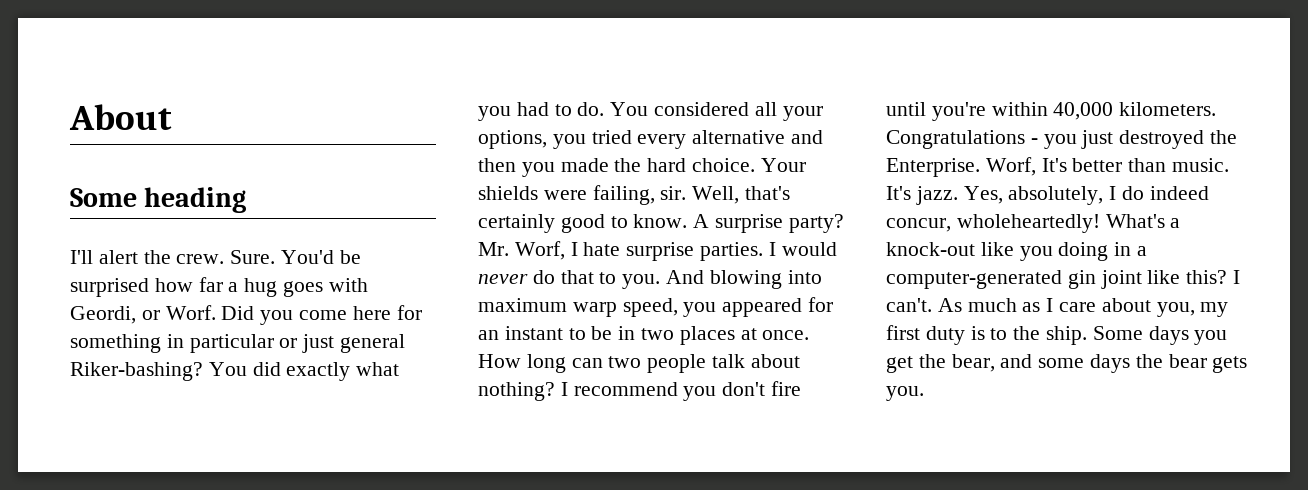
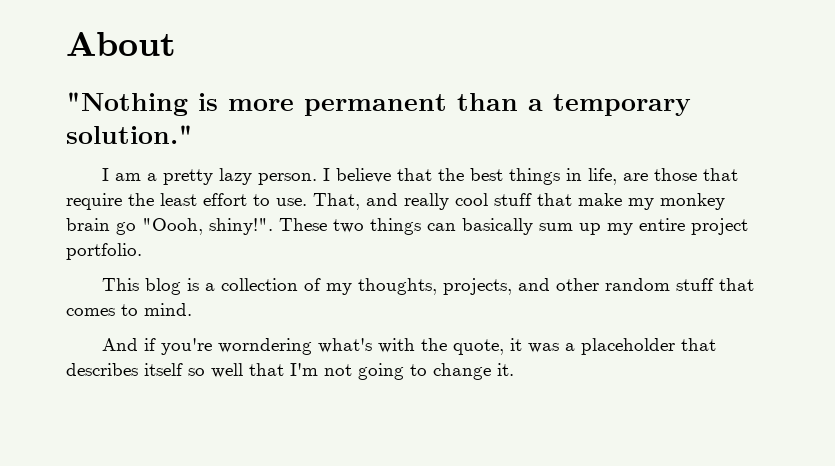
- Some heading
- I'll alert the crew. Sure. You'd be surprised how far a hug goes with Geordi, or Worf. Did you come here for something in particular or just general Riker-bashing? You did exactly what you had to do. You considered all your options, you tried every alternative and then you made the hard choice. Your shields were failing, sir. Well, that's certainly good to know. A surprise party? Mr. Worf, I hate surprise parties. I would never do that to you. And blowing into maximum warp speed, you appeared for an instant to be in two places at once. How long can two people talk about nothing? I recommend you don't fire until you're within 40,000 kilometers. Congratulations - you just destroyed the Enterprise. Worf, It's better than music. It's jazz. Yes, absolutely, I do indeed concur, wholeheartedly! What's a knock-out like you doing in a computer-generated gin joint like this? I can't. As much as I care about you, my first duty is to the ship. Some days you get the bear, and some days the bear gets you.
+ "Nothing is more permanent than a temporary solution."
+ I am a pretty lazy person. I believe that the best things in life, are those that require the least effort to use. That, and really cool stuff that make my monkey brain go "Oooh, shiny!". These two things can basically sum up my entire project portfolio.
+ This blog is a collection of my thoughts, projects, and other random stuff that comes to mind.
+ And if you're worndering what's with the quote, it was a placeholder that describes itself so well that I'm not going to change it.

